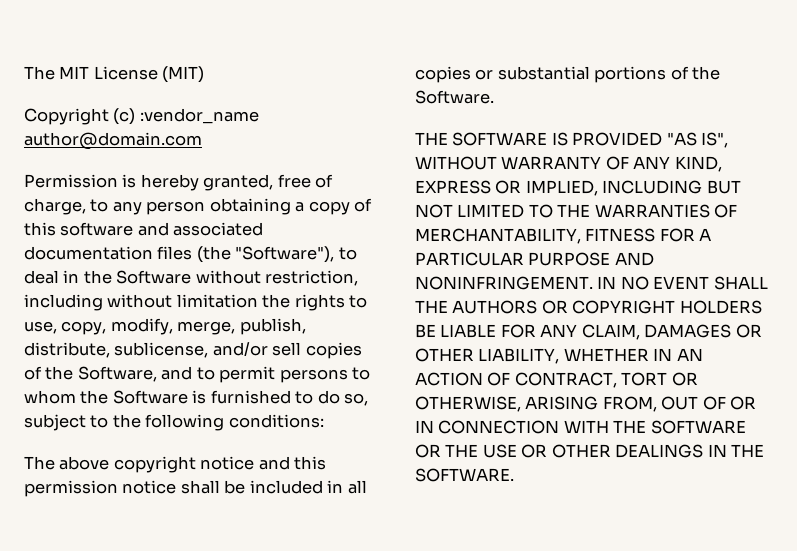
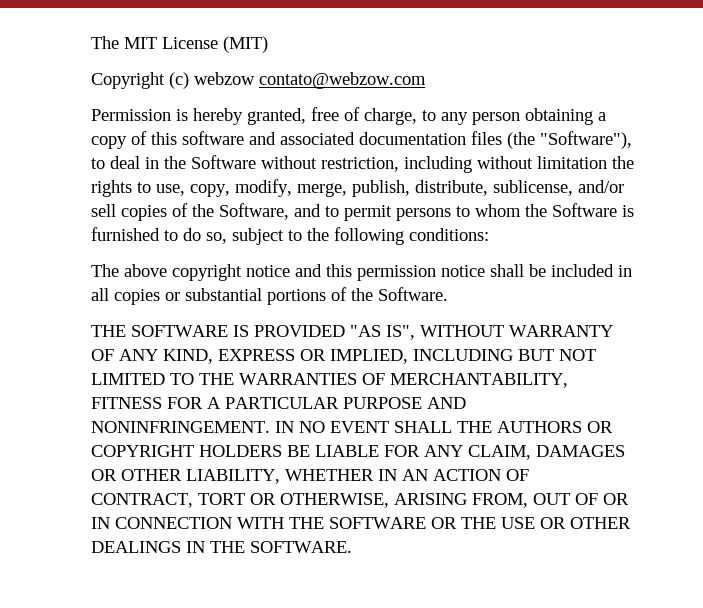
- Copyright (c) :vendor_name author@domain.com
+ Copyright (c) webzow contato@webzow.com

